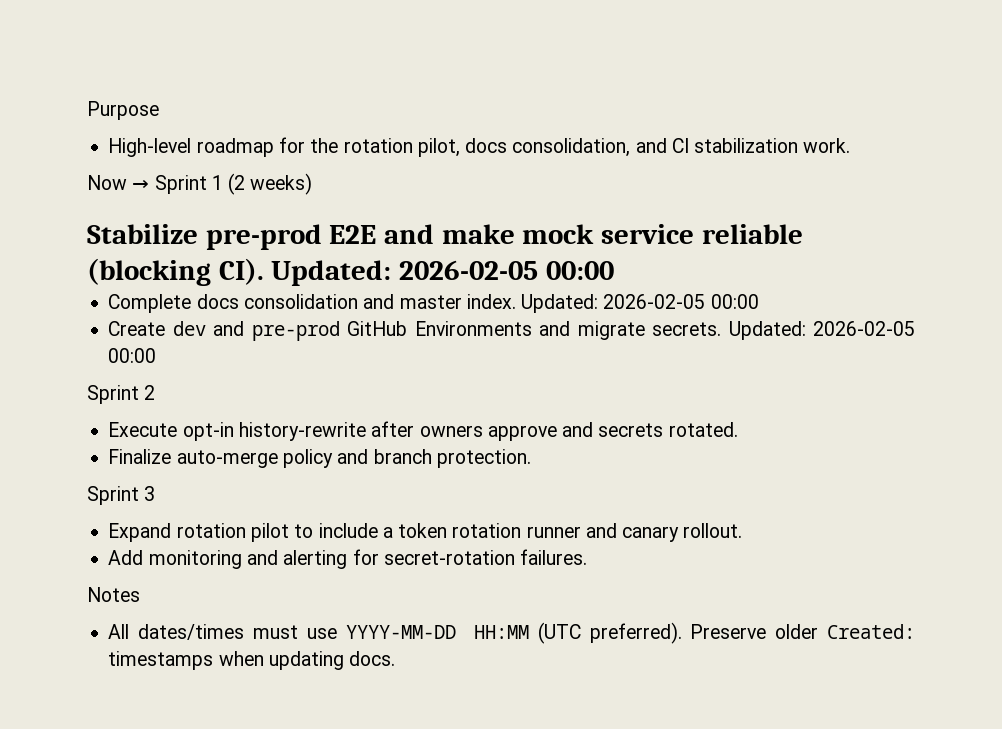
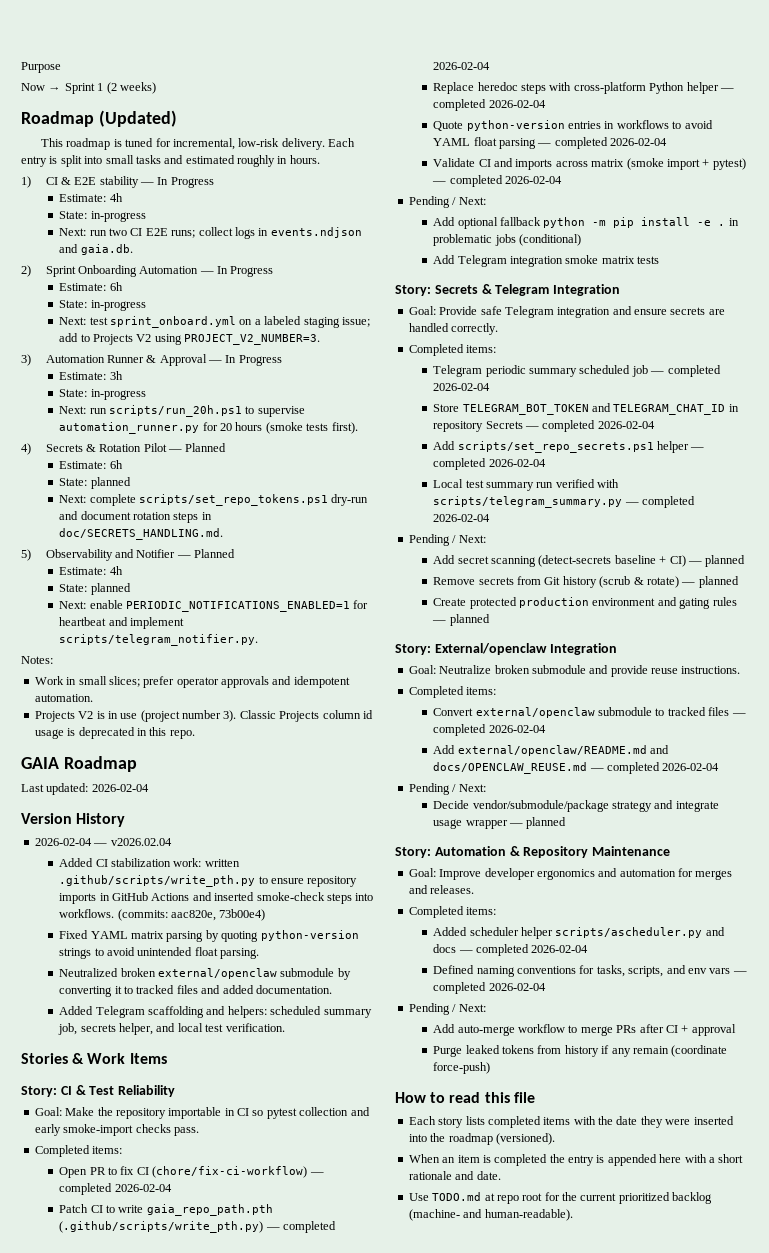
- High-level roadmap for the rotation pilot, docs consolidation, and CI stabilization work.
- Stabilize pre-prod E2E and make mock service reliable (blocking CI). Updated: 2026-02-05 00:00
- Complete docs consolidation and master index. Updated: 2026-02-05 00:00
- Create dev and pre-prod GitHub Environments and migrate secrets. Updated: 2026-02-05 00:00
- Sprint 2
- Execute opt-in history-rewrite after owners approve and secrets rotated.
- Finalize auto-merge policy and branch protection.
- Sprint 3
- Expand rotation pilot to include a token rotation runner and canary rollout.
- Add monitoring and alerting for secret-rotation failures.
- Notes
- All dates/times must use YYYY-MM-DD HH:MM (UTC preferred). Preserve older Created: timestamps when updating docs.
+ Roadmap (Updated)
+ This roadmap is tuned for incremental, low-risk delivery. Each entry is split into small tasks and estimated roughly in hours.
+ 1) CI & E2E stability — In Progress
+ Estimate: 4h
+ State: in-progress
+ Next: run two CI E2E runs; collect logs in events.ndjson and gaia.db.
+ 2) Sprint Onboarding Automation — In Progress
+ Estimate: 6h
+ State: in-progress
+ Next: test sprint_onboard.yml on a labeled staging issue; add to Projects V2 using PROJECT_V2_NUMBER=3.
+ 3) Automation Runner & Approval — In Progress
+ Estimate: 3h
+ State: in-progress
+ Next: run scripts/run_20h.ps1 to supervise automation_runner.py for 20 hours (smoke tests first).
+ 4) Secrets & Rotation Pilot — Planned
+ Estimate: 6h
+ State: planned
+ Next: complete scripts/set_repo_tokens.ps1 dry-run and document rotation steps in doc/SECRETS_HANDLING.md.
+ 5) Observability and Notifier — Planned
+ Estimate: 4h
+ State: planned
+ Next: enable PERIODIC_NOTIFICATIONS_ENABLED=1 for heartbeat and implement scripts/telegram_notifier.py.
+ Notes:
+ Work in small slices; prefer operator approvals and idempotent automation.
+ Projects V2 is in use (project number 3). Classic Projects column id usage is deprecated in this repo.
+ GAIA Roadmap
+ Last updated: 2026-02-04
+ Version History
+ 2026-02-04 — v2026.02.04
+ Added CI stabilization work: written .github/scripts/write_pth.py to ensure repository imports in GitHub Actions and inserted smoke-check steps into workflows. (commits: aac820e, 73b00e4)
+ Fixed YAML matrix parsing by quoting python-version strings to avoid unintended float parsing.
+ Neutralized broken external/openclaw submodule by converting it to tracked files and added documentation.
+ Added Telegram scaffolding and helpers: scheduled summary job, secrets helper, and local test verification.
+ Stories & Work Items
+ Story: CI & Test Reliability
+ Goal: Make the repository importable in CI so pytest collection and early smoke-import checks pass.
+ Completed items:
+ Open PR to fix CI (chore/fix-ci-workflow) — completed 2026-02-04
+ Patch CI to write gaia_repo_path.pth (.github/scripts/write_pth.py) — completed 2026-02-04
+ Replace heredoc steps with cross-platform Python helper — completed 2026-02-04
+ Quote python-version entries in workflows to avoid YAML float parsing — completed 2026-02-04
+ Validate CI and imports across matrix (smoke import + pytest) — completed 2026-02-04
+ Pending / Next:
+ Add optional fallback python -m pip install -e . in problematic jobs (conditional)
+ Add Telegram integration smoke matrix tests
+ Story: Secrets & Telegram Integration
+ Goal: Provide safe Telegram integration and ensure secrets are handled correctly.
+ Completed items:
+ Telegram periodic summary scheduled job — completed 2026-02-04
+ Store TELEGRAM_BOT_TOKEN and TELEGRAM_CHAT_ID in repository Secrets — completed 2026-02-04
+ Add scripts/set_repo_secrets.ps1 helper — completed 2026-02-04
+ Local test summary run verified with scripts/telegram_summary.py — completed 2026-02-04
+ Pending / Next:
+ Add secret scanning (detect-secrets baseline + CI) — planned
+ Remove secrets from Git history (scrub & rotate) — planned
+ Create protected production environment and gating rules — planned
+ Story: External/openclaw Integration
+ Goal: Neutralize broken submodule and provide reuse instructions.
+ Completed items:
+ Convert external/openclaw submodule to tracked files — completed 2026-02-04
+ Add external/openclaw/README.md and docs/OPENCLAW_REUSE.md — completed 2026-02-04
+ Pending / Next:
+ Decide vendor/submodule/package strategy and integrate usage wrapper — planned
+ Story: Automation & Repository Maintenance
+ Goal: Improve developer ergonomics and automation for merges and releases.
+ Completed items:
+ Added scheduler helper scripts/ascheduler.py and docs — completed 2026-02-04
+ Defined naming conventions for tasks, scripts, and env vars — completed 2026-02-04
+ Pending / Next:
+ Add auto-merge workflow to merge PRs after CI + approval
+ Purge leaked tokens from history if any remain (coordinate force-push)
+ How to read this file
+ Each story lists completed items with the date they were inserted into the roadmap (versioned).
+ When an item is completed the entry is appended here with a short rationale and date.
+ Use TODO.md at repo root for the current prioritized backlog (machine- and human-readable).

